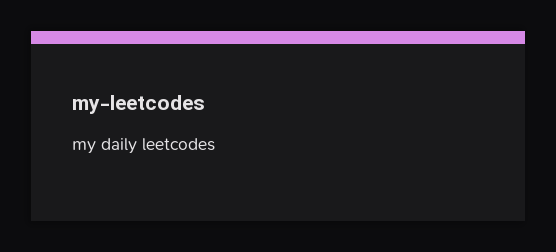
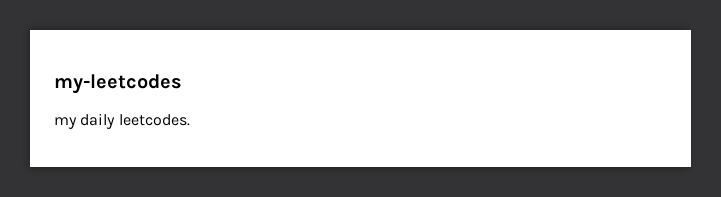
- my daily leetcodes
+ my daily leetcodes.

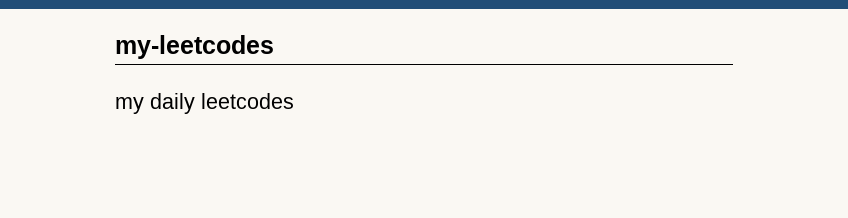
- my daily leetcodes.
+ my daily leetcodes

